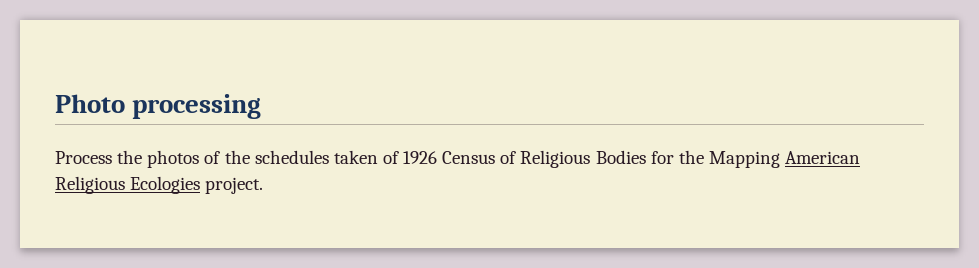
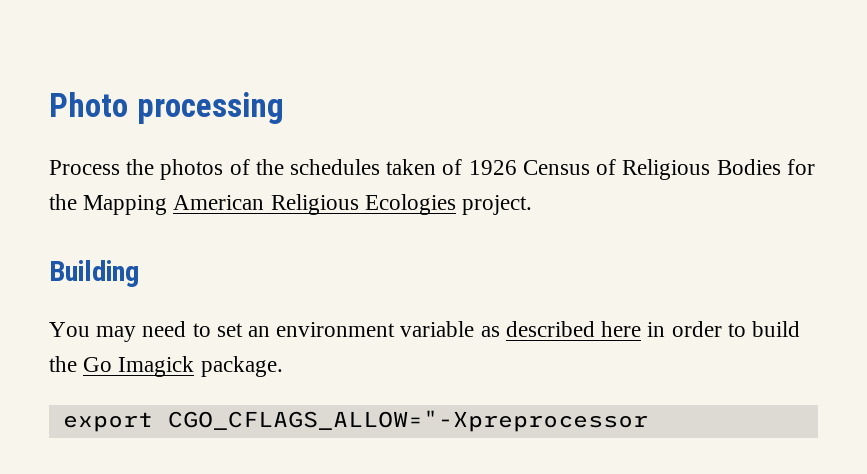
+ Building
+ You may need to set an environment variable as described here in order to build the Go Imagick package.
+ export CGO_CFLAGS_ALLOW="-Xpreprocessor

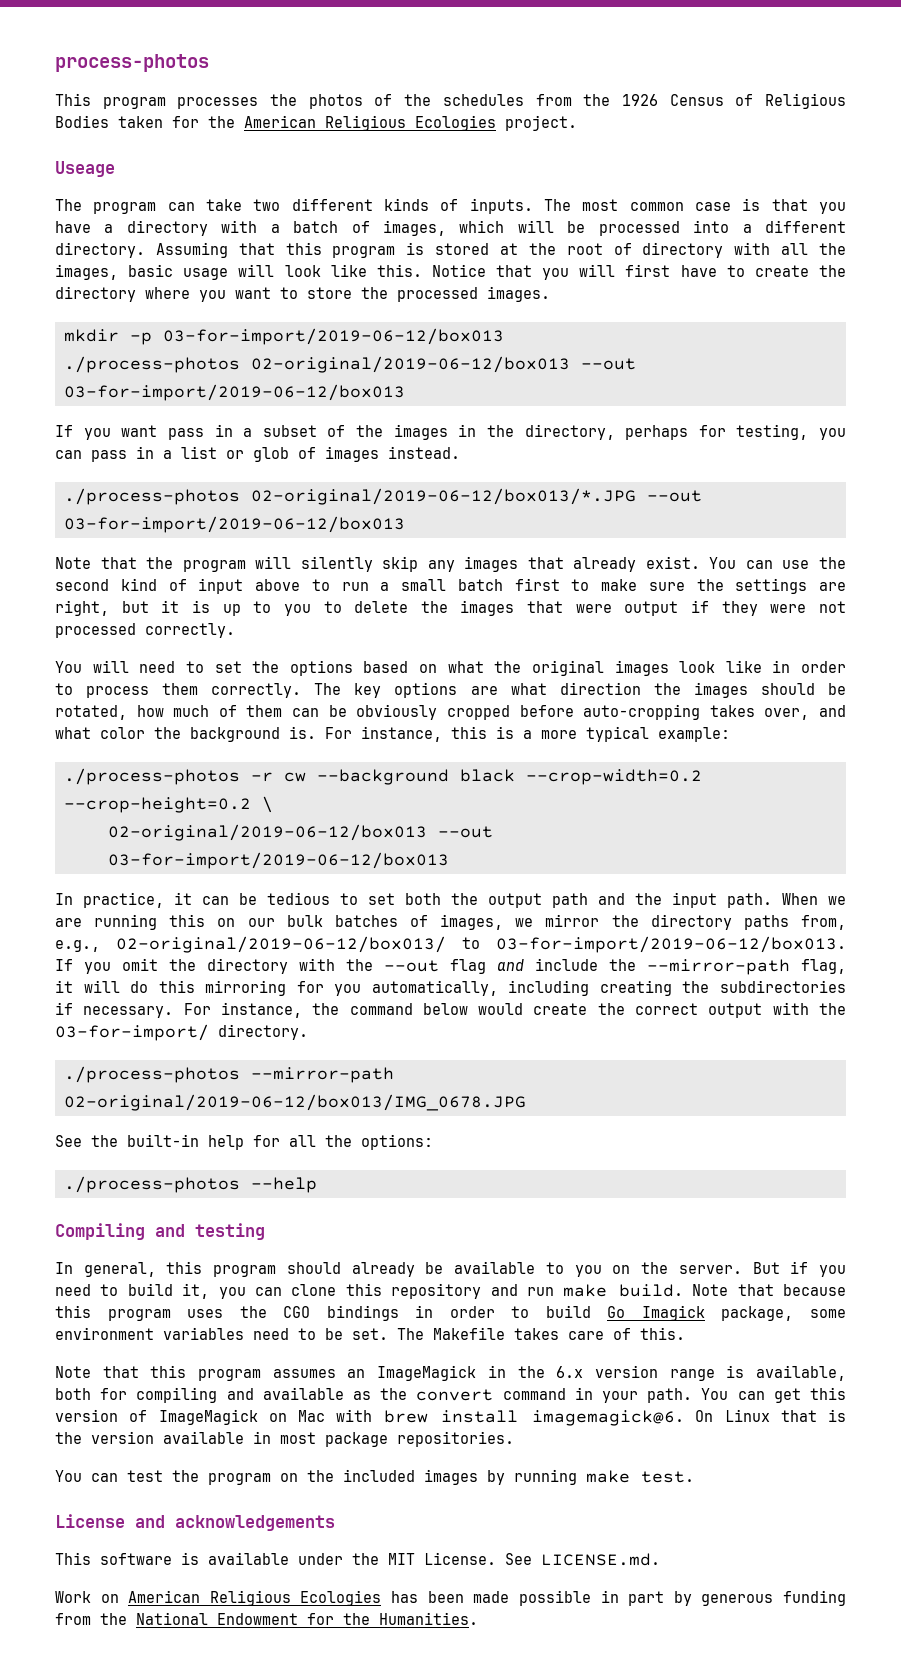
- Photo processing
- Process the photos of the schedules taken of 1926 Census of Religious Bodies for the Mapping American Religious Ecologies project.
+ process-photos
+ This program processes the photos of the schedules from the 1926 Census of Religious Bodies taken for the American Religious Ecologies project.
- Building
- You may need to set an environment variable as described here in order to build the Go Imagick package.
- export CGO_CFLAGS_ALLOW="-Xpreprocessor
+ Useage
+ The program can take two different kinds of inputs. The most common case is that you have a directory with a batch of images, which will be processed into a different directory. Assuming that this program is stored at the root of directory with all the images, basic usage will look like this. Notice that you will first have to create the directory where you want to store the processed images.
+ mkdir -p 03-for-import/2019-06-12/box013
+ ./process-photos 02-original/2019-06-12/box013 --out 03-for-import/2019-06-12/box013
+ If you want pass in a subset of the images in the directory, perhaps for testing, you can pass in a list or glob of images instead.
+ ./process-photos 02-original/2019-06-12/box013/*.JPG --out 03-for-import/2019-06-12/box013
+ Note that the program will silently skip any images that already exist. You can use the second kind of input above to run a small batch first to make sure the settings are right, but it is up to you to delete the images that were output if they were not processed correctly.
+ You will need to set the options based on what the original images look like in order to process them correctly. The key options are what direction the images should be rotated, how much of them can be obviously cropped before auto-cropping takes over, and what color the background is. For instance, this is a more typical example:
+ ./process-photos -r cw --background black --crop-width=0.2 --crop-height=0.2 \
+ 02-original/2019-06-12/box013 --out 03-for-import/2019-06-12/box013
+ In practice, it can be tedious to set both the output path and the input path. When we are running this on our bulk batches of images, we mirror the directory paths from, e.g., 02-original/2019-06-12/box013/ to 03-for-import/2019-06-12/box013. If you omit the directory with the --out flag and include the --mirror-path flag, it will do this mirroring for you automatically, including creating the subdirectories if necessary. For instance, the command below would create the correct output with the 03-for-import/ directory.
+ ./process-photos --mirror-path 02-original/2019-06-12/box013/IMG_0678.JPG
+ See the built-in help for all the options:
+ ./process-photos --help
+ Compiling and testing
+ In general, this program should already be available to you on the server. But if you need to build it, you can clone this repository and run make build. Note that because this program uses the CGO bindings in order to build Go Imagick package, some environment variables need to be set. The Makefile takes care of this.
+ Note that this program assumes an ImageMagick in the 6.x version range is available, both for compiling and available as the convert command in your path. You can get this version of ImageMagick on Mac with brew install imagemagick@6. On Linux that is the version available in most package repositories.
+ You can test the program on the included images by running make test.
+ License and acknowledgements
+ This software is available under the MIT License. See LICENSE.md.
+ Work on American Religious Ecologies has been made possible in part by generous funding from the National Endowment for the Humanities.

